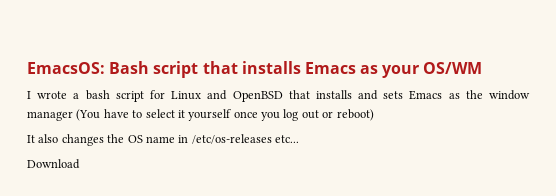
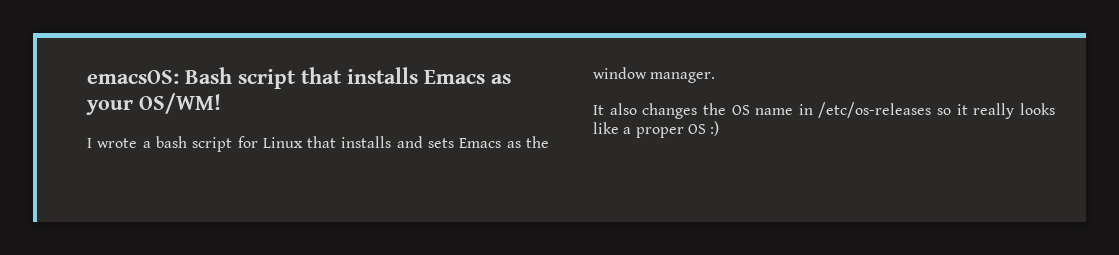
- EmacsOS: Bash script that installs Emacs as your OS/WM
+ emacsOS: Bash script that installs Emacs as your OS/WM!
- I wrote a bash script for Linux and OpenBSD that installs and sets Emacs as the window manager (You have to select it yourself once you log out or reboot)
+ I wrote a bash script for Linux that installs and sets Emacs as the window manager.
- It also changes the OS name in /etc/os-releases etc...
- Download
+ It also changes the OS name in /etc/os-releases so it really looks like a proper OS :)

